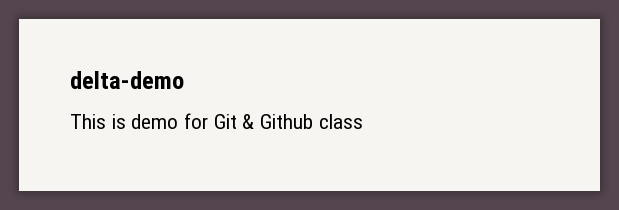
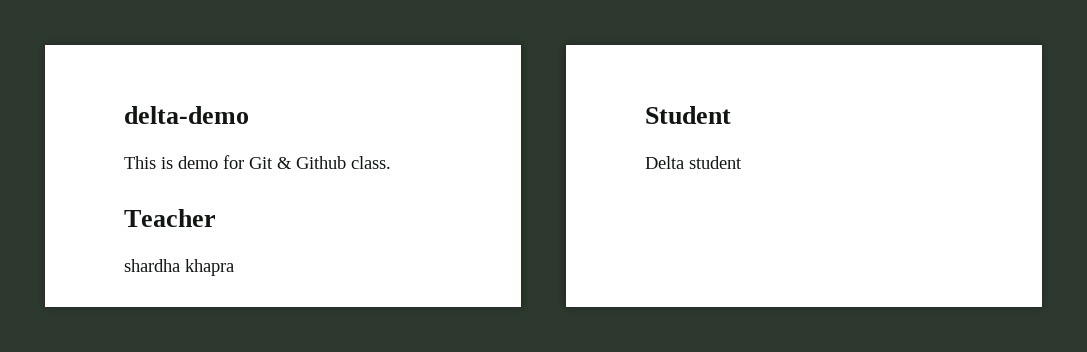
- This is demo for Git & Github class
+ This is demo for Git & Github class.
+ Teacher
+ shardha khapra
+ Student
+ Delta student

